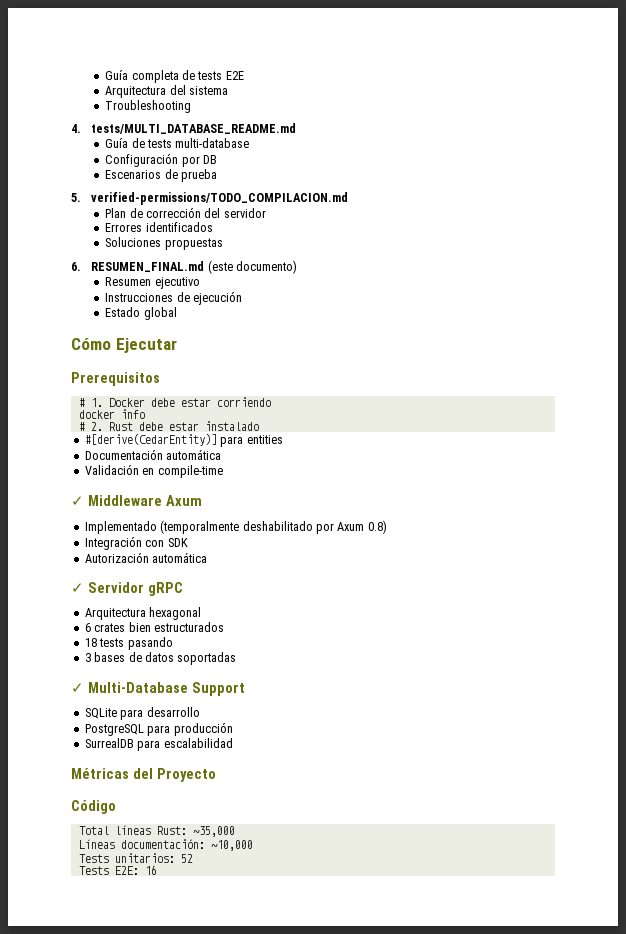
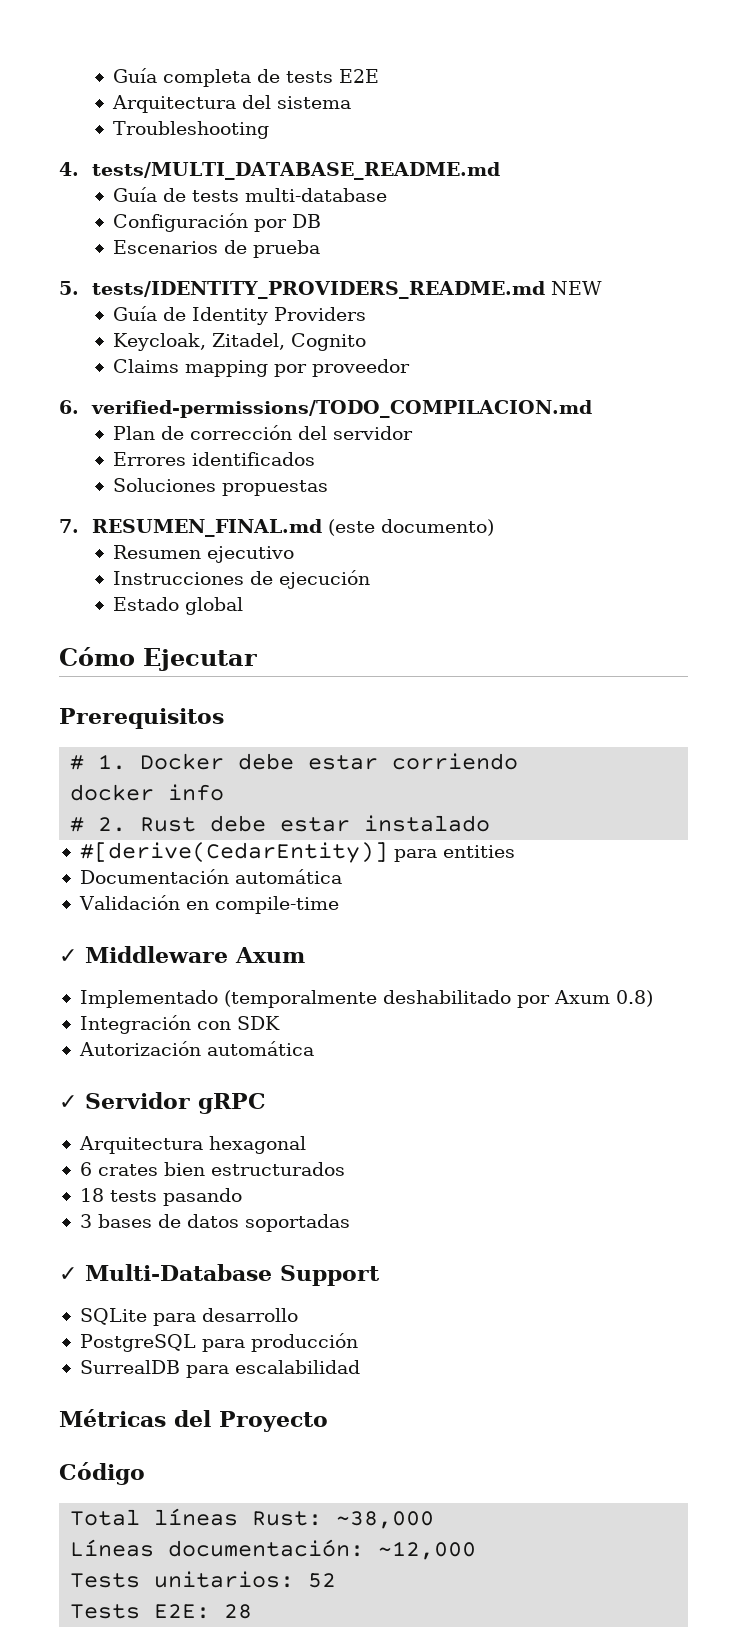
- 5. verified-permissions/TODO_COMPILACION.md
+ 5. tests/IDENTITY_PROVIDERS_README.md NEW
+ Guía de Identity Providers
+ Keycloak, Zitadel, Cognito
+ Claims mapping por proveedor
+ 6. verified-permissions/TODO_COMPILACION.md
- 6. RESUMEN_FINAL.md (este documento)
+ 7. RESUMEN_FINAL.md (este documento)
- Total líneas Rust: ~35,000
+ Total líneas Rust: ~38,000
- Líneas documentación: ~10,000
+ Líneas documentación: ~12,000
- Tests E2E: 16
+ Tests E2E: 28

